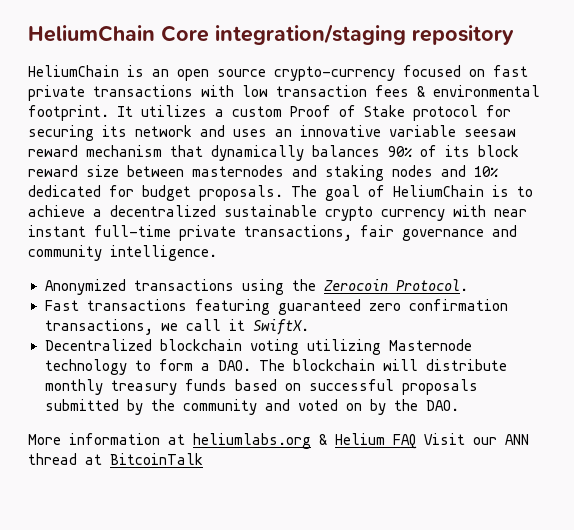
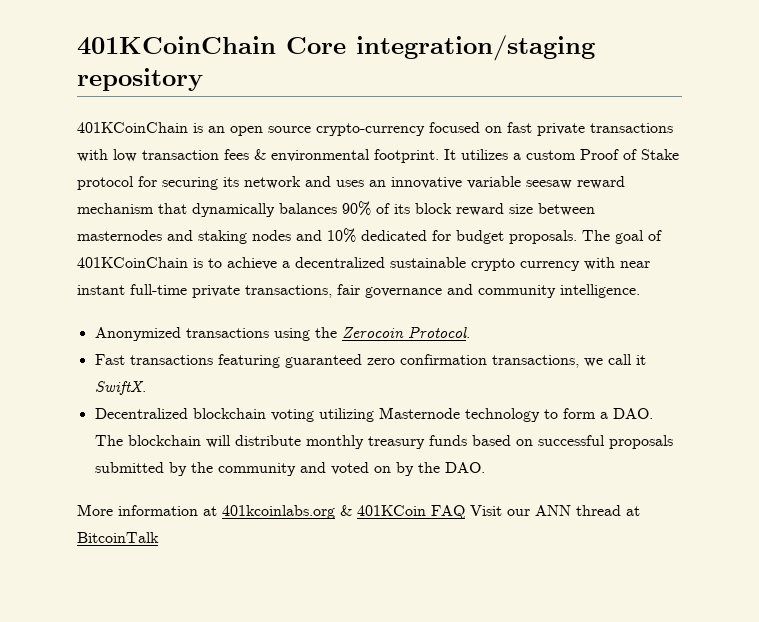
- HeliumChain Core integration/staging repository
+ 401KCoinChain Core integration/staging repository
- HeliumChain is an open source crypto-currency focused on fast private transactions with low transaction fees & environmental footprint.
+ 401KCoinChain is an open source crypto-currency focused on fast private transactions with low transaction fees & environmental footprint.
- The goal of HeliumChain is to achieve a decentralized sustainable crypto currency with near instant full-time private transactions, fair governance and community intelligence.
+ The goal of 401KCoinChain is to achieve a decentralized sustainable crypto currency with near instant full-time private transactions, fair governance and community intelligence.
- More information at heliumlabs.org & Helium FAQ Visit our ANN thread at BitcoinTalk
+ More information at 401kcoinlabs.org & 401KCoin FAQ Visit our ANN thread at BitcoinTalk

